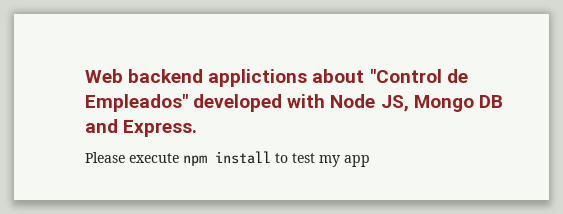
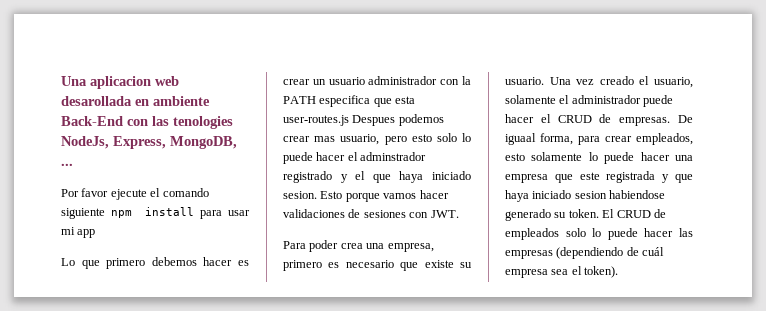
- Web backend applictions about "Control de Empleados" developed with Node JS, Mongo DB and Express.
- Please execute npm install to test my app
+ Una aplicacion web desarollada en ambiente Back-End con las tenologies NodeJs, Express, MongoDB, ...
+ Por favor ejecute el comando siguiente npm install para usar mi app
+ Lo que primero debemos hacer es crear un usuario administrador con la PATH especifica que esta user-routes.js Despues podemos crear mas usuario, pero esto solo lo puede hacer el adminstrador registrado y el que haya iniciado sesion. Esto porque vamos hacer validaciones de sesiones con JWT.
+ Para poder crea una empresa, primero es necesario que existe su usuario. Una vez creado el usuario, solamente el administrador puede hacer el CRUD de empresas. De iguaal forma, para crear empleados, esto solamente lo puede hacer una empresa que este registrada y que haya iniciado sesion habiendose generado su token. El CRUD de empleados solo lo puede hacer las empresas (dependiendo de cuál empresa sea el token).

